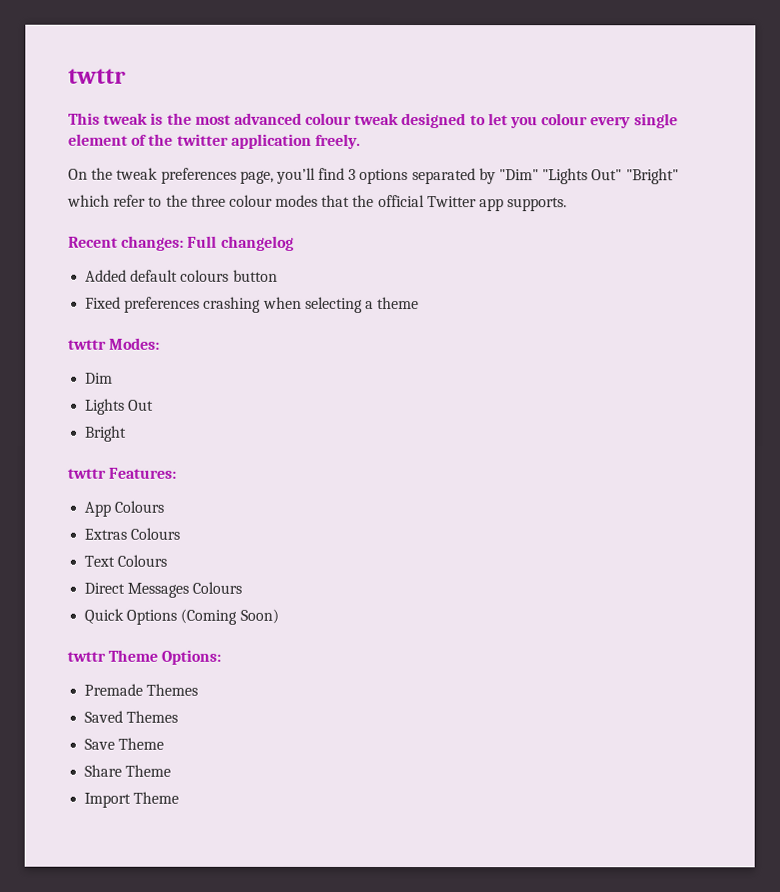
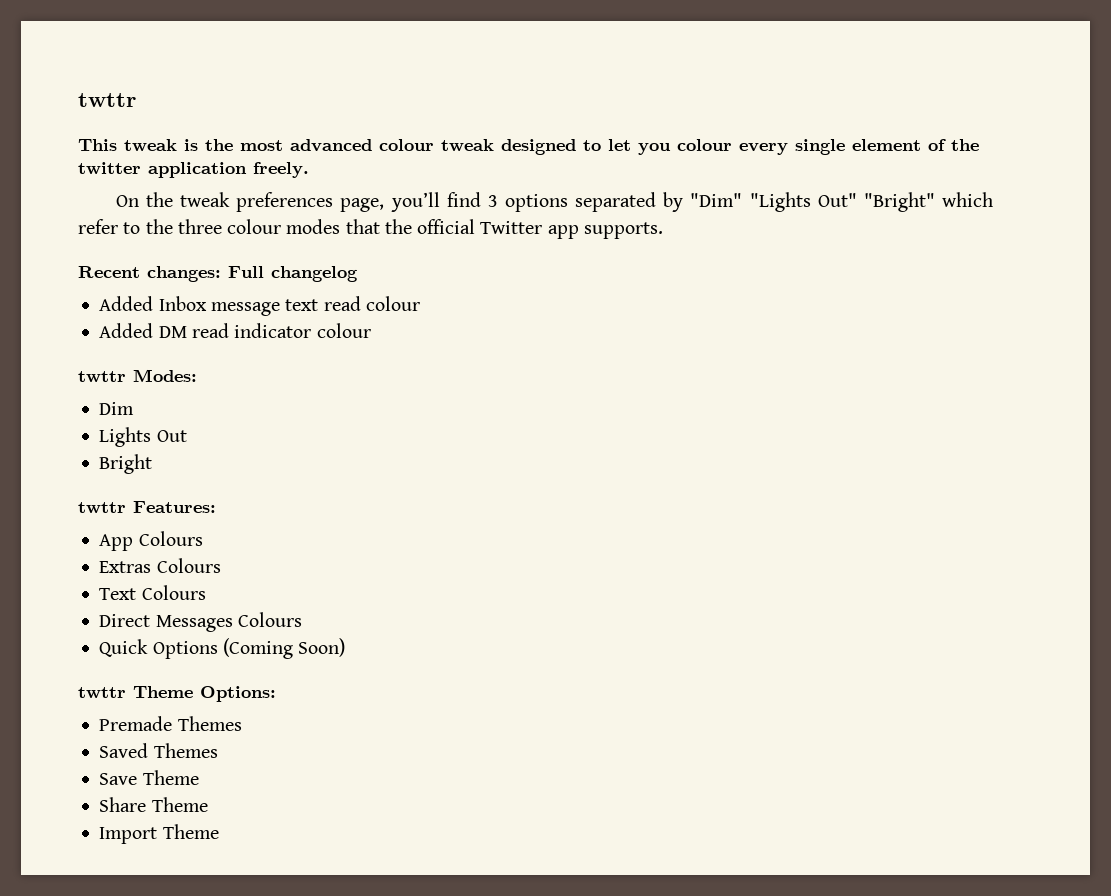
- Added default colours button
- Fixed preferences crashing when selecting a theme
+ Added Inbox message text read colour
+ Added DM read indicator colour

